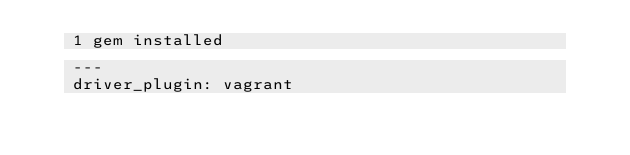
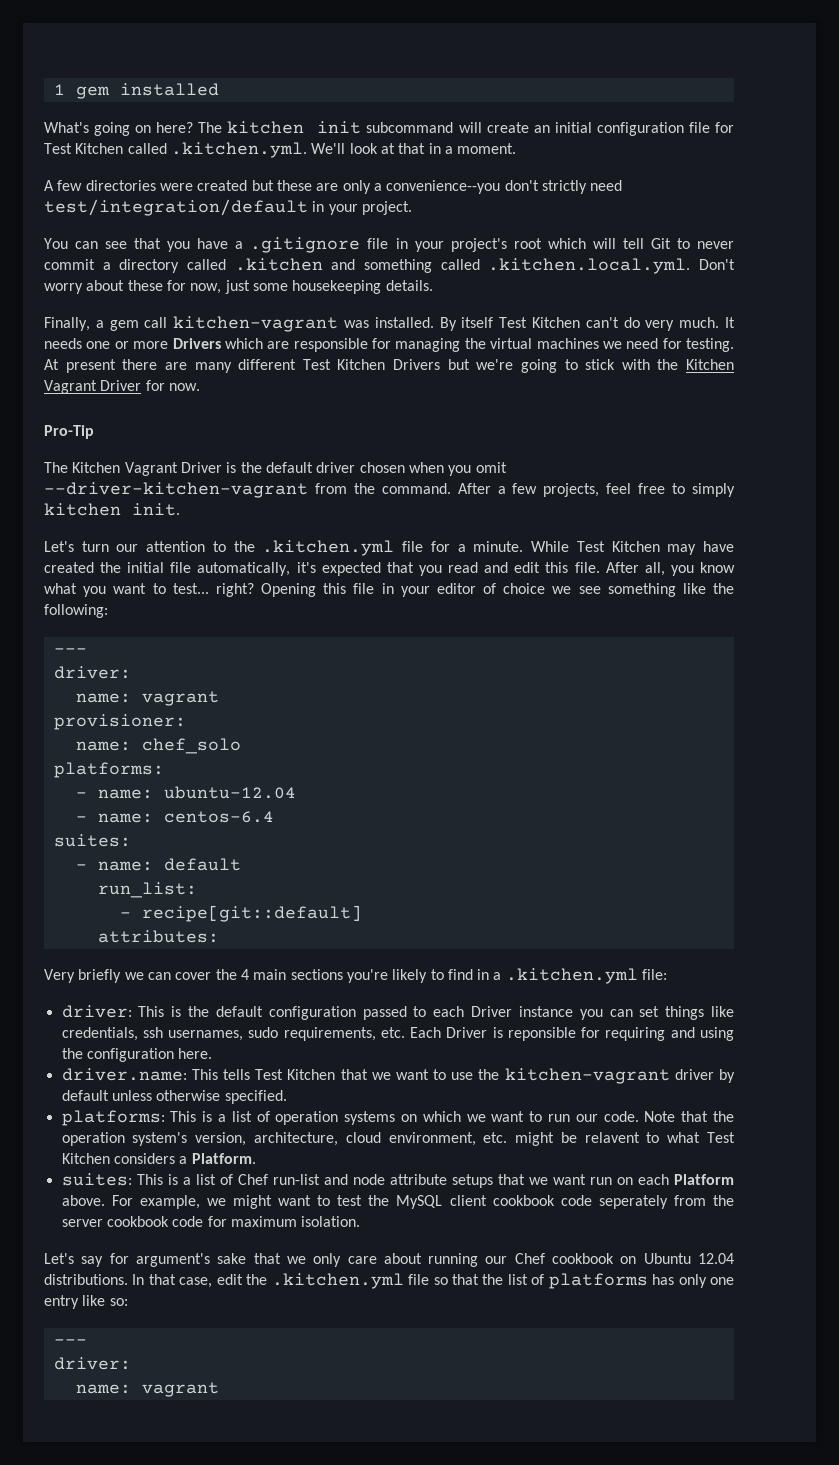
+ What's going on here? The kitchen init subcommand will create an initial configuration file for Test Kitchen called .kitchen.yml. We'll look at that in a moment.
+ A few directories were created but these are only a convenience--you don't strictly need test/integration/default in your project.
+ You can see that you have a .gitignore file in your project's root which will tell Git to never commit a directory called .kitchen and something called .kitchen.local.yml. Don't worry about these for now, just some housekeeping details.
+ Finally, a gem call kitchen-vagrant was installed. By itself Test Kitchen can't do very much. It needs one or more Drivers which are responsible for managing the virtual machines we need for testing. At present there are many different Test Kitchen Drivers but we're going to stick with the Kitchen Vagrant Driver for now.
+ Pro-Tip
+ The Kitchen Vagrant Driver is the default driver chosen when you omit --driver-kitchen-vagrant from the command. After a few projects, feel free to simply kitchen init.
+ Let's turn our attention to the .kitchen.yml file for a minute. While Test Kitchen may have created the initial file automatically, it's expected that you read and edit this file. After all, you know what you want to test... right? Opening this file in your editor of choice we see something like the following:
  ---
- driver_plugin: vagrant
+ driver:
+ name: vagrant
+ provisioner:
+ name: chef_solo
+ platforms:
+ - name: ubuntu-12.04
+ - name: centos-6.4
+ suites:
+ - name: default
+ run_list:
+ - recipe[git::default]
+ attributes:
+ Very briefly we can cover the 4 main sections you're likely to find in a .kitchen.yml file:
+ driver: This is the default configuration passed to each Driver instance you can set things like credentials, ssh usernames, sudo requirements, etc. Each Driver is reponsible for requiring and using the configuration here.
+ driver.name: This tells Test Kitchen that we want to use the kitchen-vagrant driver by default unless otherwise specified.
+ platforms: This is a list of operation systems on which we want to run our code. Note that the operation system's version, architecture, cloud environment, etc. might be relavent to what Test Kitchen considers a Platform.
+ suites: This is a list of Chef run-list and node attribute setups that we want run on each Platform above. For example, we might want to test the MySQL client cookbook code seperately from the server cookbook code for maximum isolation.
+ Let's say for argument's sake that we only care about running our Chef cookbook on Ubuntu 12.04 distributions. In that case, edit the .kitchen.yml file so that the list of platforms has only one entry like so:
+ ---
+ driver:
+ name: vagrant

